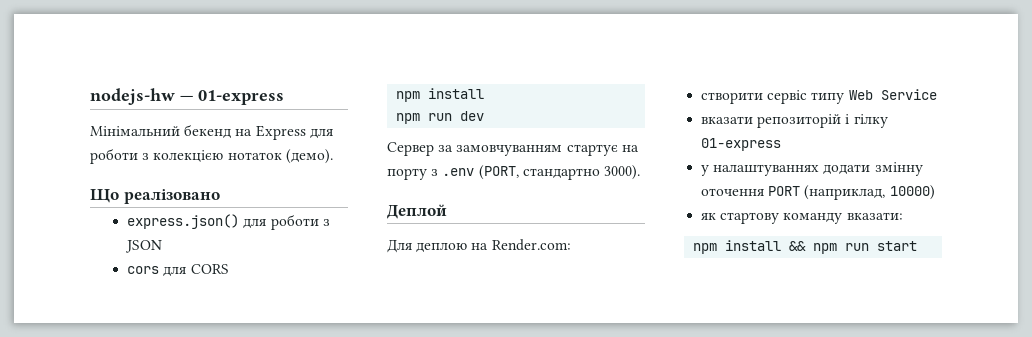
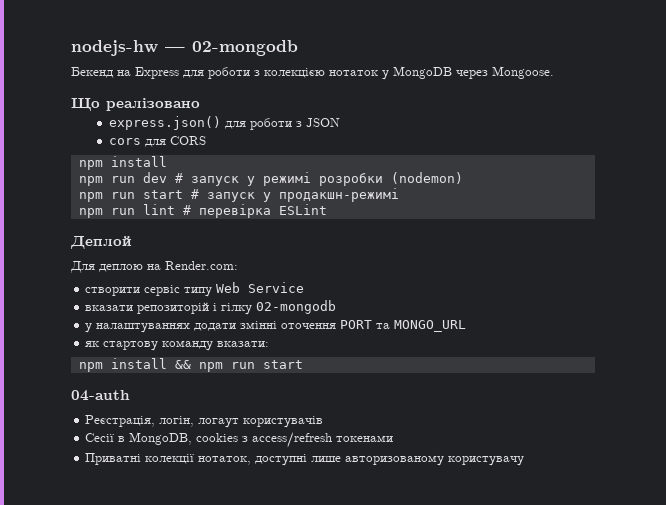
- nodejs-hw — 01-express
- Мінімальний бекенд на Express для роботи з колекцією нотаток (демо).
+ nodejs-hw — 02-mongodb
+ Бекенд на Express для роботи з колекцією нотаток у MongoDB через Mongoose.
- npm run dev
- Сервер за замовчуванням стартує на порту з .env (PORT, стандартно 3000).
+ npm run dev # запуск у режимі розробки (nodemon)
+ npm run start # запуск у продакшн-режимі
+ npm run lint # перевірка ESLint
- вказати репозиторій і гілку 01-express
+ вказати репозиторій і гілку 02-mongodb
- у налаштуваннях додати змінну оточення PORT (наприклад, 10000)
+ у налаштуваннях додати змінні оточення PORT та MONGO_URL
+ 04-auth
+ Реєстрація, логін, логаут користувачів
+ Сесії в MongoDB, cookies з access/refresh токенами
+ Приватні колекції нотаток, доступні лише авторизованому користувачу

